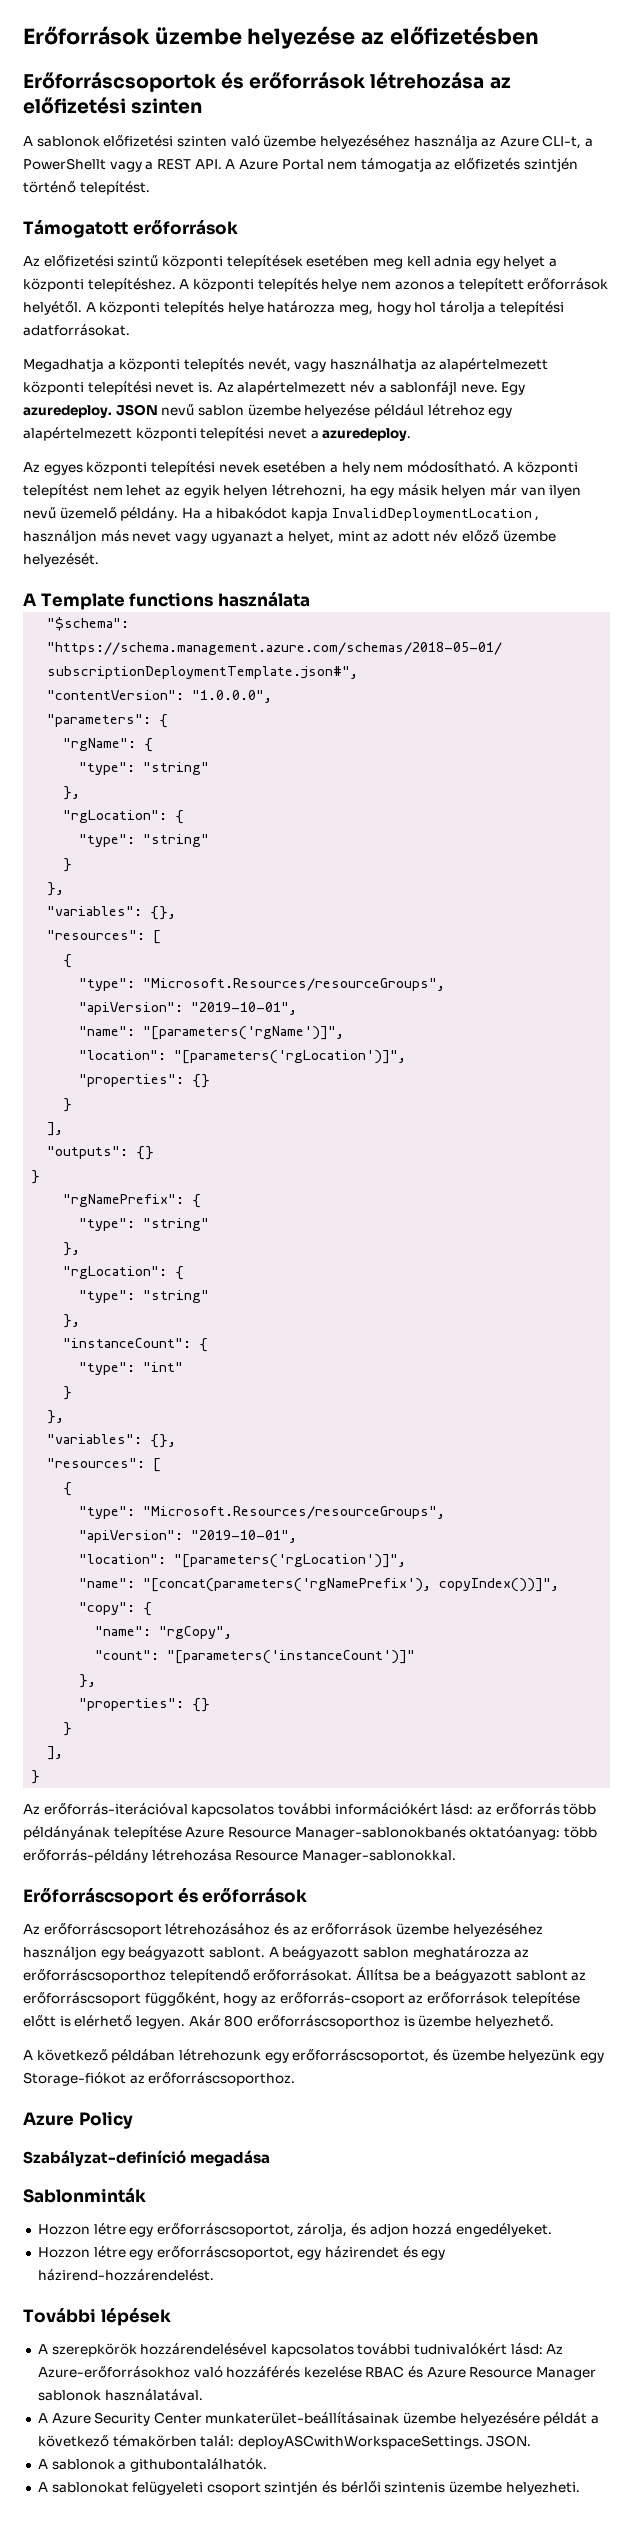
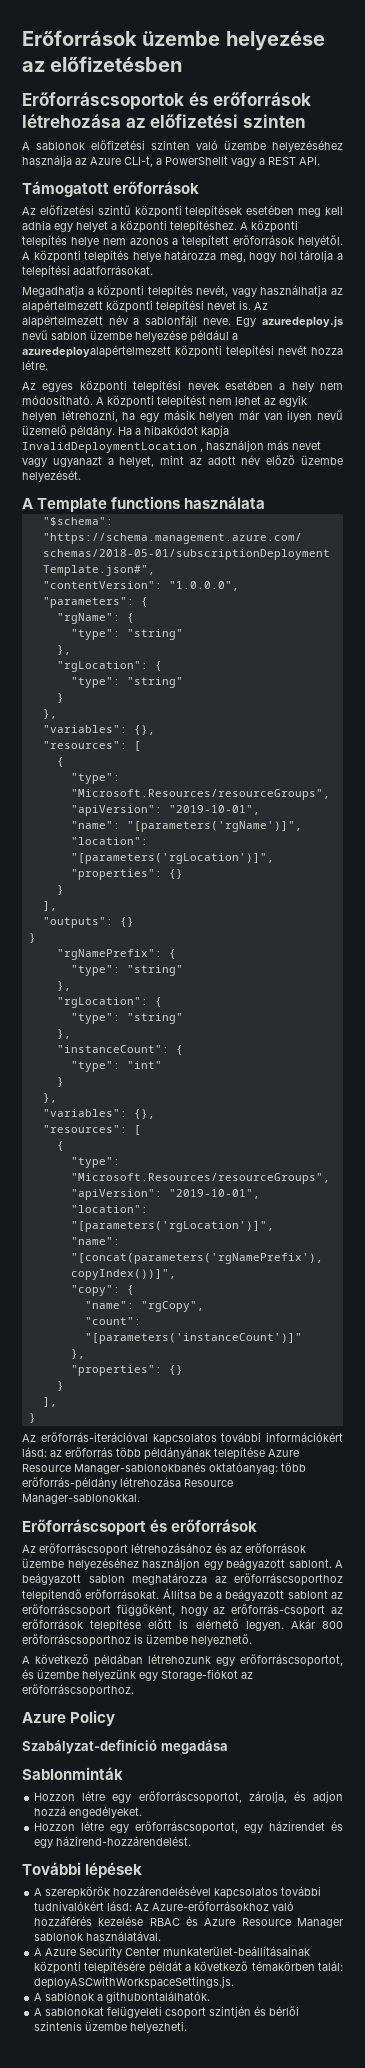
- A sablonok előfizetési szinten való üzembe helyezéséhez használja az Azure CLI-t, a PowerShellt vagy a REST API. A Azure Portal nem támogatja az előfizetés szintjén történő telepítést.
+ A sablonok előfizetési szinten való üzembe helyezéséhez használja az Azure CLI-t, a PowerShellt vagy a REST API.
- Egy azuredeploy. JSON nevű sablon üzembe helyezése például létrehoz egy alapértelmezett központi telepítési nevet a azuredeploy.
+ Egy azuredeploy.js nevű sablon üzembe helyezése például a azuredeployalapértelmezett központi telepítési nevét hozza létre.
- A Azure Security Center munkaterület-beállításainak üzembe helyezésére példát a következő témakörben talál: deployASCwithWorkspaceSettings. JSON.
+ A Azure Security Center munkaterület-beállításainak központi telepítésére példát a következő témakörben talál: deployASCwithWorkspaceSettings.js.

